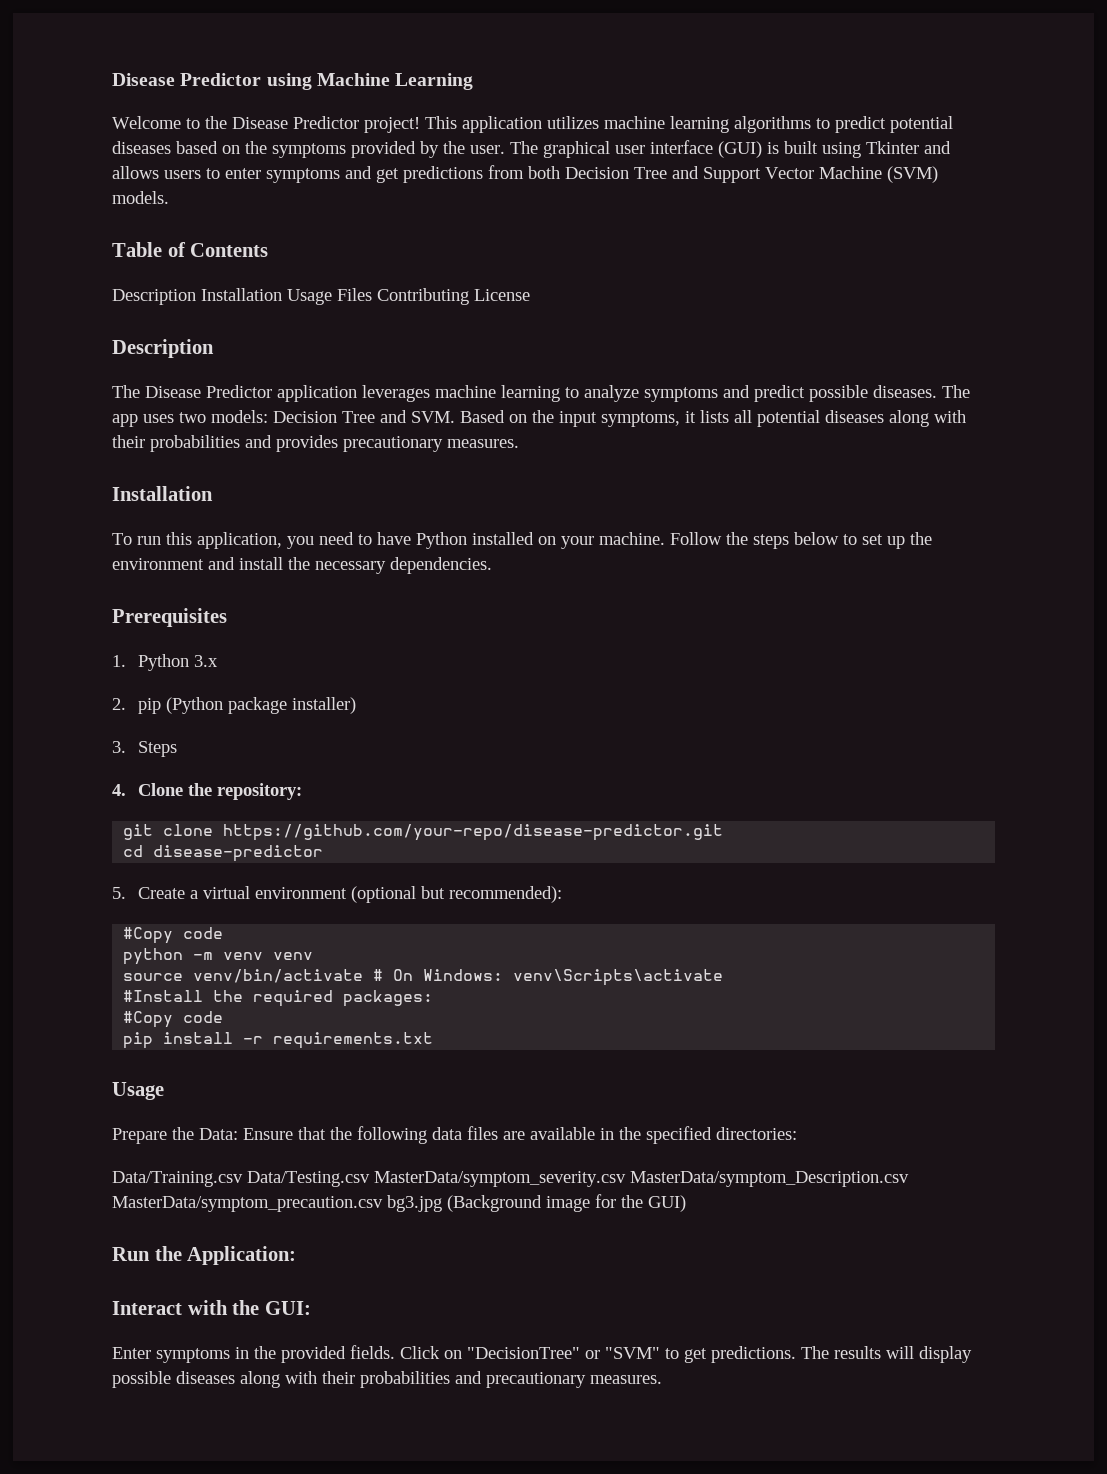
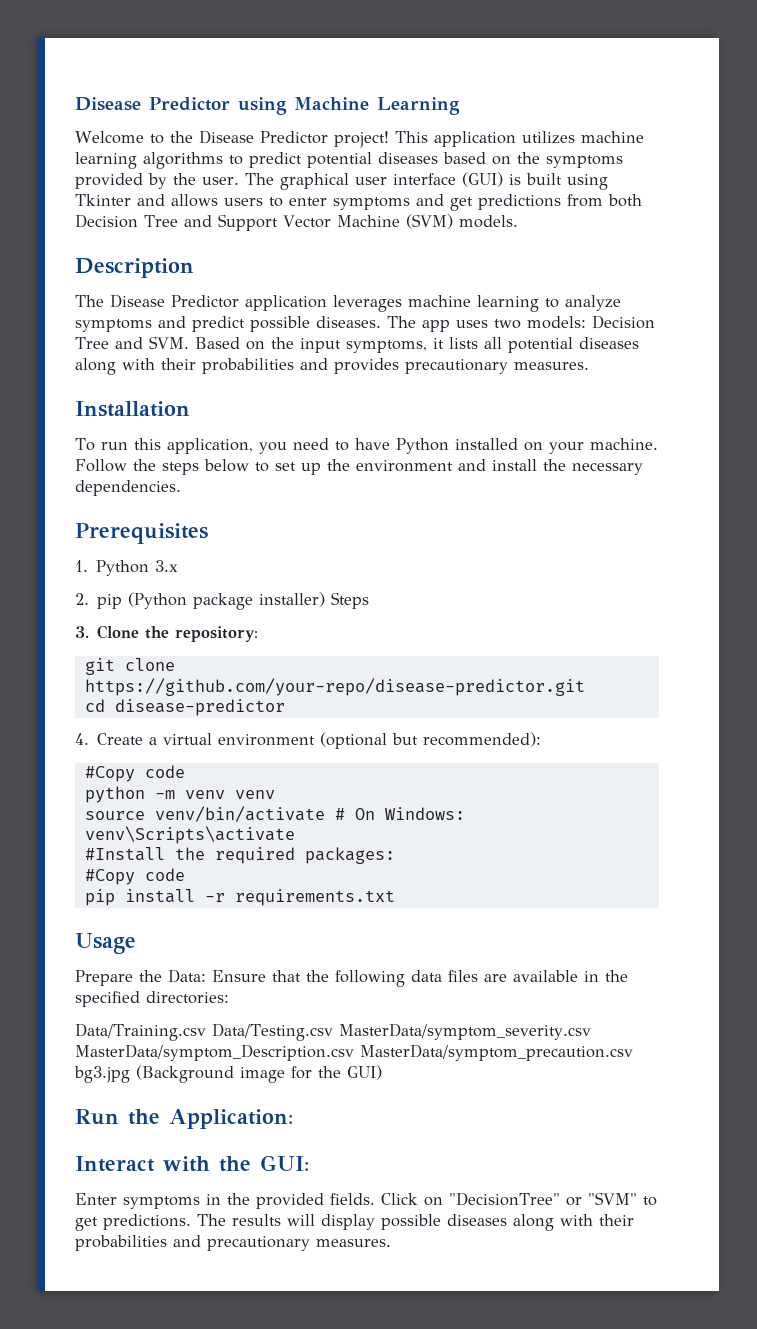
- Table of Contents
- Description Installation Usage Files Contributing License
- 2. pip (Python package installer)
- 3. Steps
+ 2. pip (Python package installer) Steps
- 4. Clone the repository:
+ 3. Clone the repository:
- 5. Create a virtual environment (optional but recommended):
+ 4. Create a virtual environment (optional but recommended):

